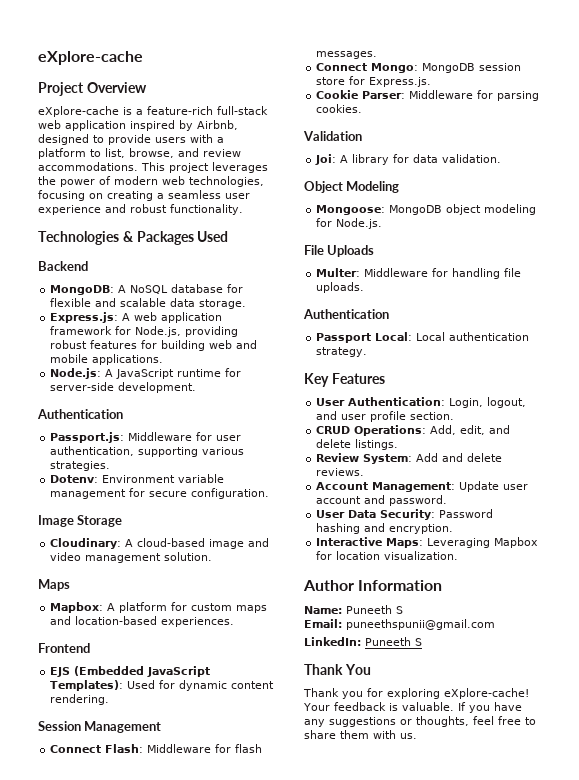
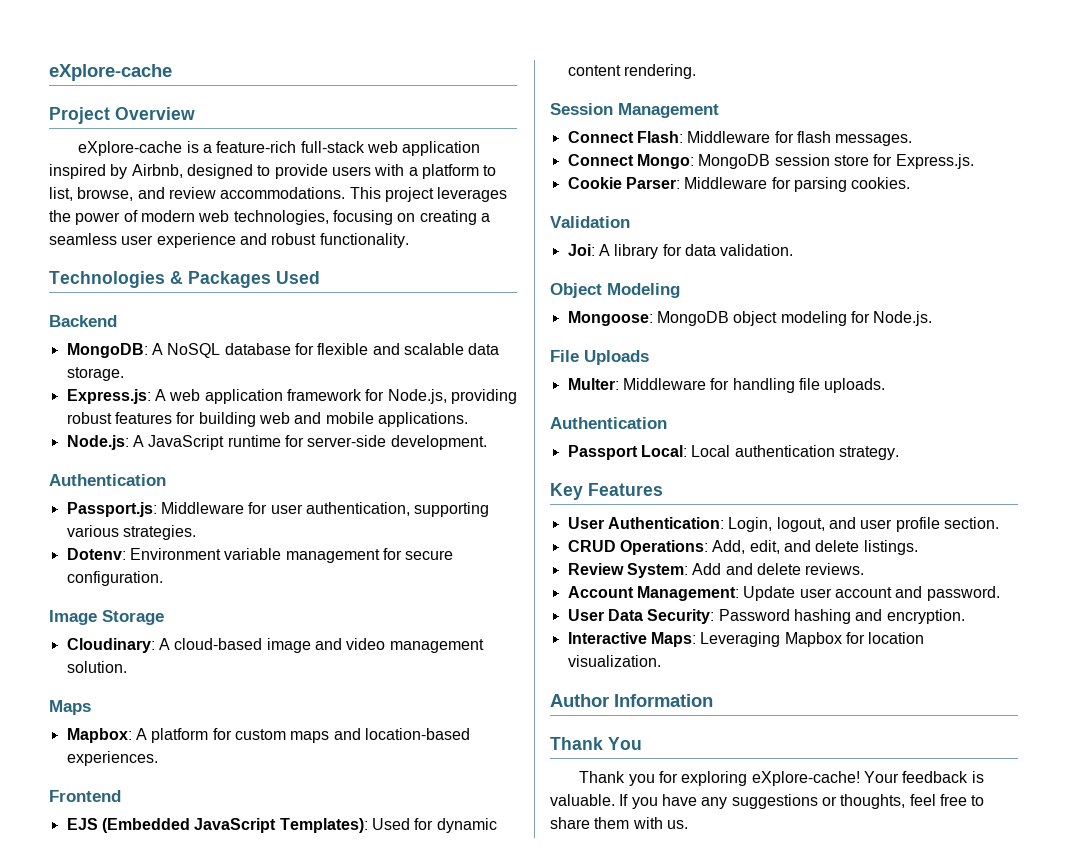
- Name: Puneeth S
- Email: puneethspunii@gmail.com
- LinkedIn: Puneeth S

